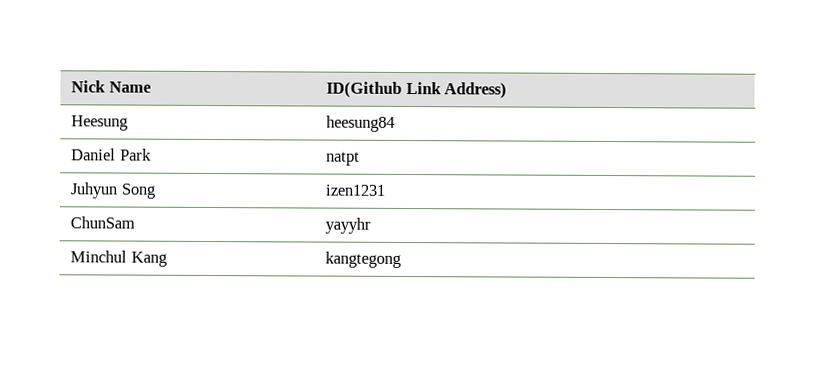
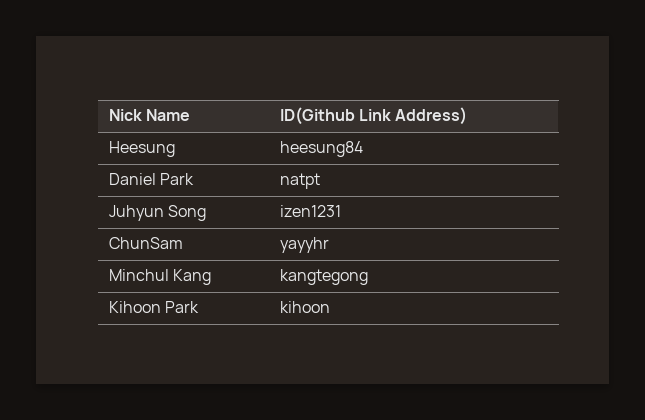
+ Kihoon Park | kihoon

